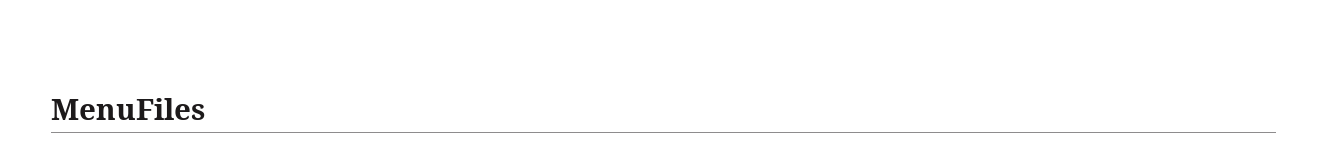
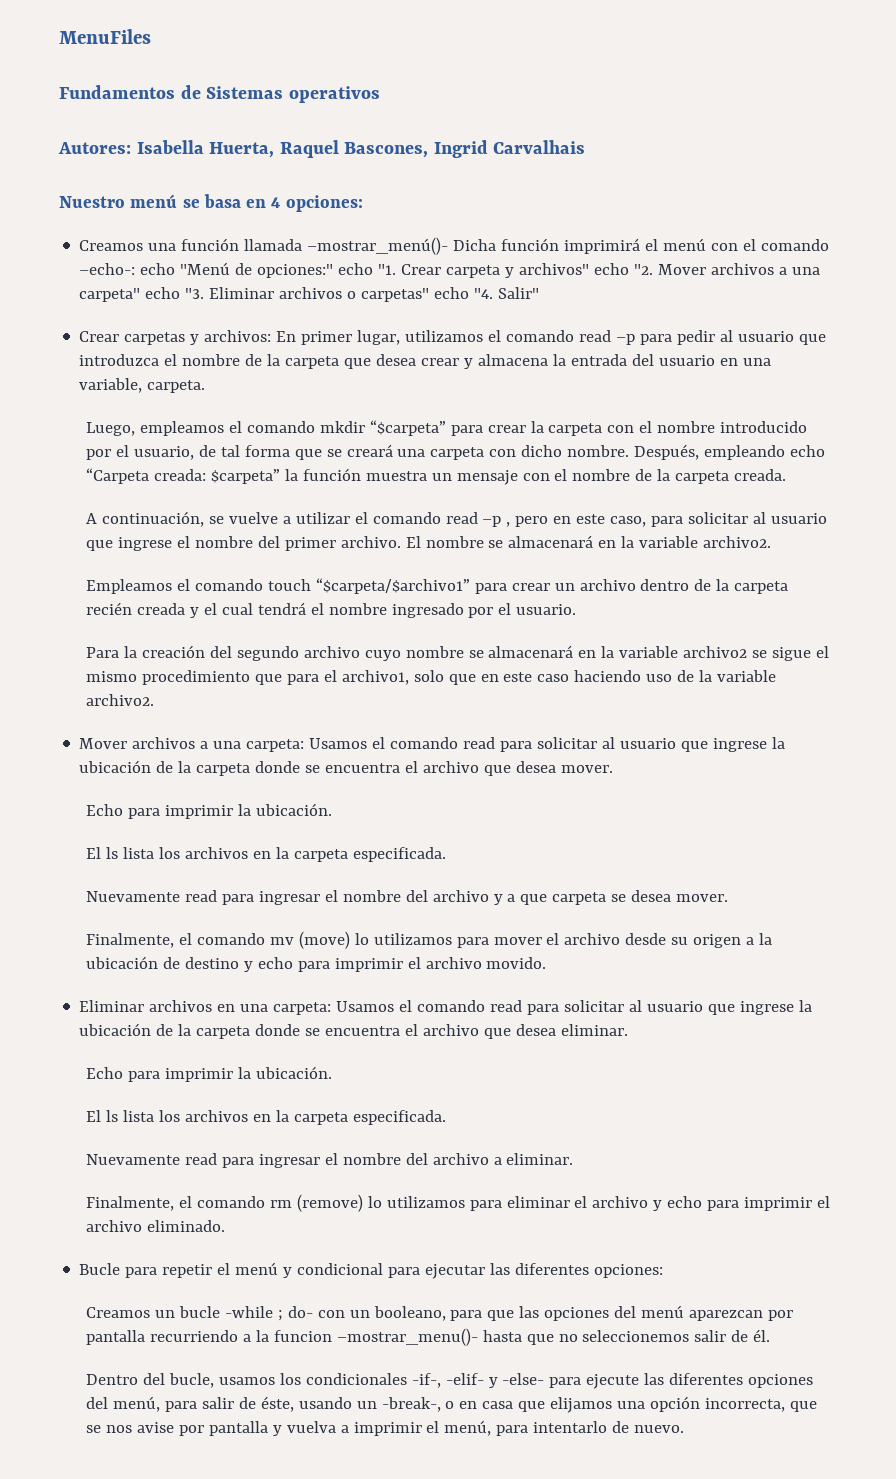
+ Fundamentos de Sistemas operativos
+ Autores: Isabella Huerta, Raquel Bascones, Ingrid Carvalhais
+ Nuestro menú se basa en 4 opciones:
+ Creamos una función llamada –mostrar_menú()- Dicha función imprimirá el menú con el comando –echo-: echo "Menú de opciones:" echo "1. Crear carpeta y archivos" echo "2. Mover archivos a una carpeta" echo "3. Eliminar archivos o carpetas" echo "4. Salir"
+ Crear carpetas y archivos: En primer lugar, utilizamos el comando read –p para pedir al usuario que introduzca el nombre de la carpeta que desea crear y almacena la entrada del usuario en una variable, carpeta.
+ Luego, empleamos el comando mkdir “$carpeta” para crear la carpeta con el nombre introducido por el usuario, de tal forma que se creará una carpeta con dicho nombre. Después, empleando echo “Carpeta creada: $carpeta” la función muestra un mensaje con el nombre de la carpeta creada.
+ A continuación, se vuelve a utilizar el comando read –p , pero en este caso, para solicitar al usuario que ingrese el nombre del primer archivo. El nombre se almacenará en la variable archivo2.
+ Empleamos el comando touch “$carpeta/$archivo1” para crear un archivo dentro de la carpeta recién creada y el cual tendrá el nombre ingresado por el usuario.
+ Para la creación del segundo archivo cuyo nombre se almacenará en la variable archivo2 se sigue el mismo procedimiento que para el archivo1, solo que en este caso haciendo uso de la variable archivo2.
+ Mover archivos a una carpeta: Usamos el comando read para solicitar al usuario que ingrese la ubicación de la carpeta donde se encuentra el archivo que desea mover.
+ Echo para imprimir la ubicación.
+ El ls lista los archivos en la carpeta especificada.
+ Nuevamente read para ingresar el nombre del archivo y a que carpeta se desea mover.
+ Finalmente, el comando mv (move) lo utilizamos para mover el archivo desde su origen a la ubicación de destino y echo para imprimir el archivo movido.
+ Eliminar archivos en una carpeta: Usamos el comando read para solicitar al usuario que ingrese la ubicación de la carpeta donde se encuentra el archivo que desea eliminar.
+ Echo para imprimir la ubicación.
+ El ls lista los archivos en la carpeta especificada.
+ Nuevamente read para ingresar el nombre del archivo a eliminar.
+ Finalmente, el comando rm (remove) lo utilizamos para eliminar el archivo y echo para imprimir el archivo eliminado.
+ Bucle para repetir el menú y condicional para ejecutar las diferentes opciones:
+ Creamos un bucle -while ; do- con un booleano, para que las opciones del menú aparezcan por pantalla recurriendo a la funcion –mostrar_menu()- hasta que no seleccionemos salir de él.
+ Dentro del bucle, usamos los condicionales -if-, -elif- y -else- para ejecute las diferentes opciones del menú, para salir de éste, usando un -break-, o en casa que elijamos una opción incorrecta, que se nos avise por pantalla y vuelva a imprimir el menú, para intentarlo de nuevo.

